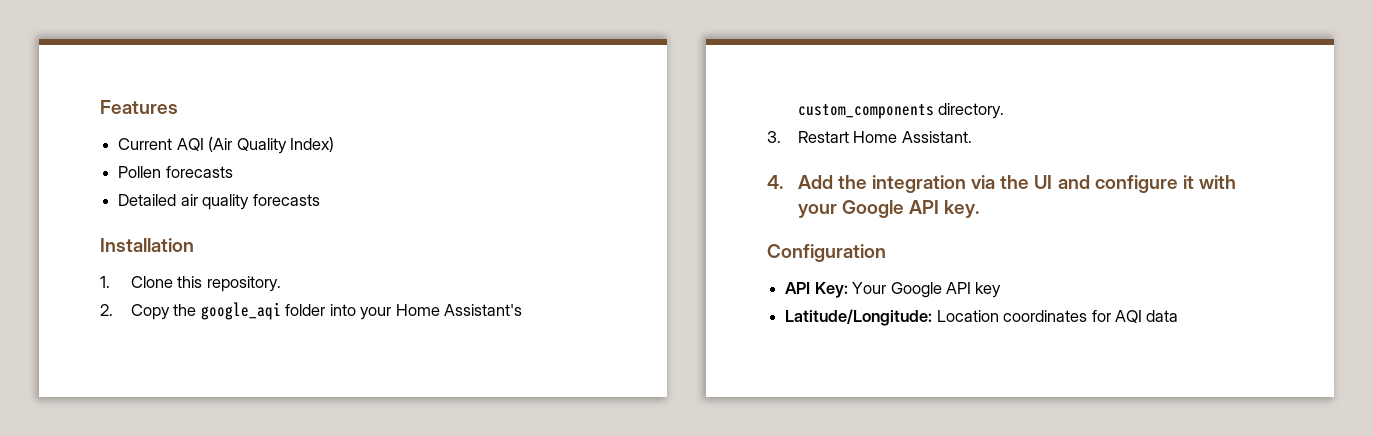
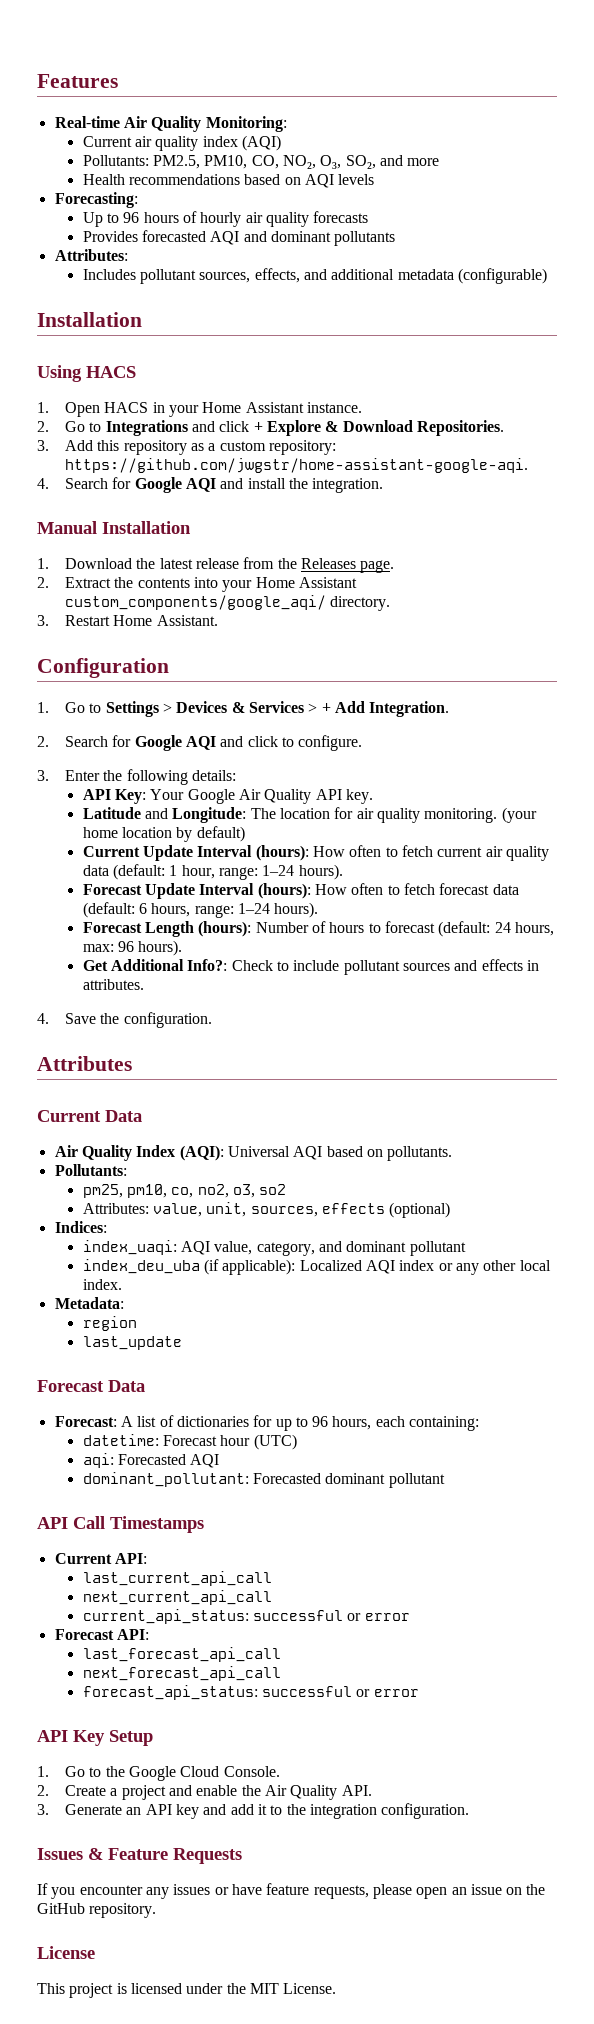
- Current AQI (Air Quality Index)
- Pollen forecasts
- Detailed air quality forecasts
+ Real-time Air Quality Monitoring:
+ Current air quality index (AQI)
+ Pollutants: PM2.5, PM10, CO, NO₂, O₃, SO₂, and more
+ Health recommendations based on AQI levels
+ Forecasting:
+ Up to 96 hours of hourly air quality forecasts
+ Provides forecasted AQI and dominant pollutants
+ Attributes:
+ Includes pollutant sources, effects, and additional metadata (configurable)
  Installation
- 1. Clone this repository.
- 2. Copy the google_aqi folder into your Home Assistant's custom_components directory.
+ Using HACS
+ 1. Open HACS in your Home Assistant instance.
+ 2. Go to Integrations and click + Explore & Download Repositories.
+ 3. Add this repository as a custom repository: https://github.com/jwgstr/home-assistant-google-aqi.
+ 4. Search for Google AQI and install the integration.
+ Manual Installation
+ 1. Download the latest release from the Releases page.
+ 2. Extract the contents into your Home Assistant custom_components/google_aqi/ directory.
- 4. Add the integration via the UI and configure it with your Google API key.
  Configuration
- API Key: Your Google API key
- Latitude/Longitude: Location coordinates for AQI data
+ 1. Go to Settings > Devices & Services > + Add Integration.
+ 2. Search for Google AQI and click to configure.
+ 3. Enter the following details:
+ API Key: Your Google Air Quality API key.
+ Latitude and Longitude: The location for air quality monitoring. (your home location by default)
+ Current Update Interval (hours): How often to fetch current air quality data (default: 1 hour, range: 1–24 hours).
+ Forecast Update Interval (hours): How often to fetch forecast data (default: 6 hours, range: 1–24 hours).
+ Forecast Length (hours): Number of hours to forecast (default: 24 hours, max: 96 hours).
+ Get Additional Info?: Check to include pollutant sources and effects in attributes.
+ 4. Save the configuration.
+ Attributes
+ Current Data
+ Air Quality Index (AQI): Universal AQI based on pollutants.
+ Pollutants:
+ pm25, pm10, co, no2, o3, so2
+ Attributes: value, unit, sources, effects (optional)
+ Indices:
+ index_uaqi: AQI value, category, and dominant pollutant
+ index_deu_uba (if applicable): Localized AQI index or any other local index.
+ Metadata:
+ region
+ last_update
+ Forecast Data
+ Forecast: A list of dictionaries for up to 96 hours, each containing:
+ datetime: Forecast hour (UTC)
+ aqi: Forecasted AQI
+ dominant_pollutant: Forecasted dominant pollutant
+ API Call Timestamps
+ Current API:
+ last_current_api_call
+ next_current_api_call
+ current_api_status: successful or error
+ Forecast API:
+ last_forecast_api_call
+ next_forecast_api_call
+ forecast_api_status: successful or error
+ API Key Setup
+ 1. Go to the Google Cloud Console.
+ 2. Create a project and enable the Air Quality API.
+ 3. Generate an API key and add it to the integration configuration.
+ Issues & Feature Requests
+ If you encounter any issues or have feature requests, please open an issue on the GitHub repository.
+ License
+ This project is licensed under the MIT License.

